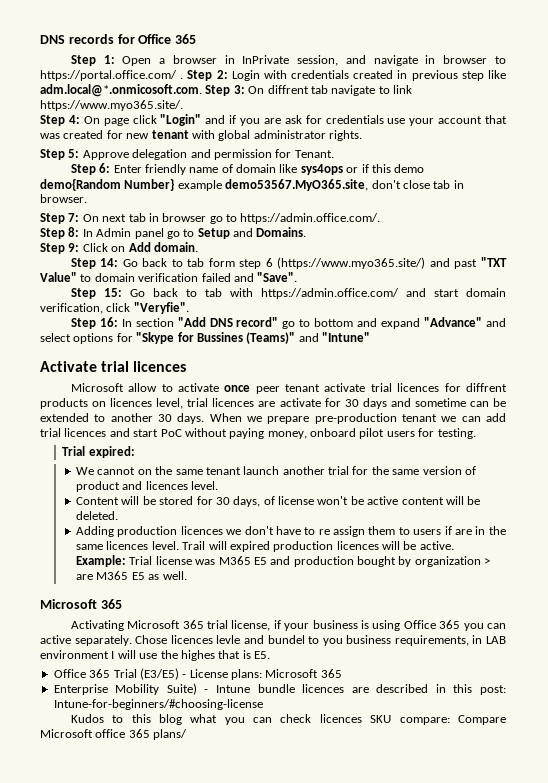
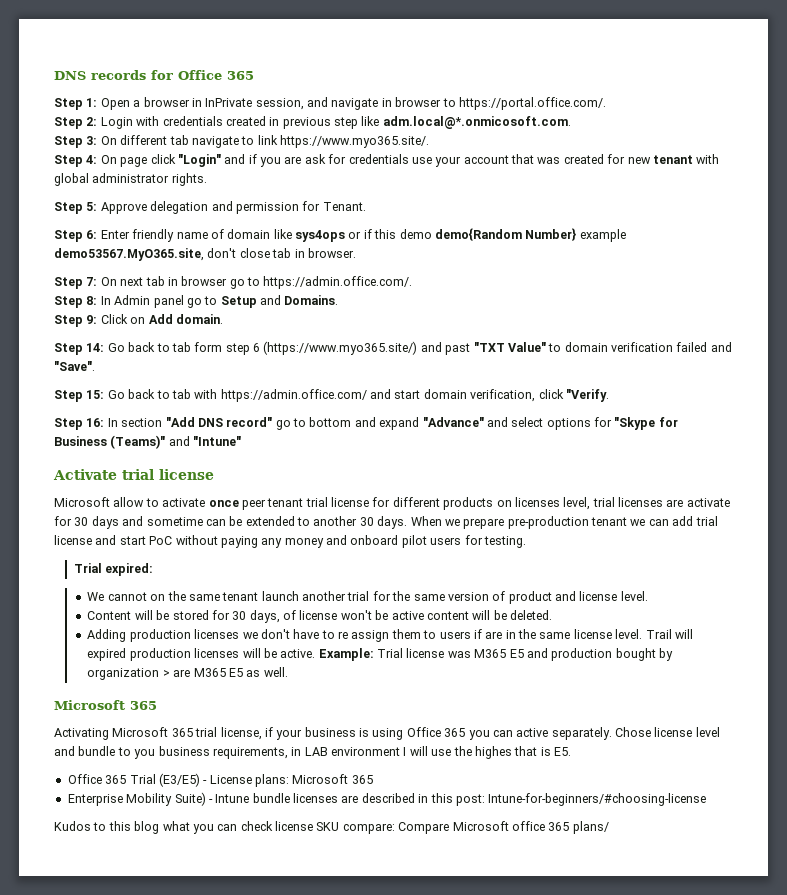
- Step 1: Open a browser in InPrivate session, and navigate in browser to https://portal.office.com/ . Step 2: Login with credentials created in previous step like adm.local@*.onmicosoft.com. Step 3: On diffrent tab navigate to link https://www.myo365.site/.
+ Step 1: Open a browser in InPrivate session, and navigate in browser to https://portal.office.com/.
+ Step 2: Login with credentials created in previous step like adm.local@*.onmicosoft.com.
+ Step 3: On different tab navigate to link https://www.myo365.site/.
- Step 15: Go back to tab with https://admin.office.com/ and start domain verification, click "Veryfie".
+ Step 15: Go back to tab with https://admin.office.com/ and start domain verification, click "Verify.
- Step 16: In section "Add DNS record" go to bottom and expand "Advance" and select options for "Skype for Bussines (Teams)" and "Intune"
+ Step 16: In section "Add DNS record" go to bottom and expand "Advance" and select options for "Skype for Business (Teams)" and "Intune"
- Activate trial licences
+ Activate trial license
- Microsoft allow to activate once peer tenant activate trial licences for diffrent products on licences level, trial licences are activate for 30 days and sometime can be extended to another 30 days.
+ Microsoft allow to activate once peer tenant trial license for different products on licenses level, trial licenses are activate for 30 days and sometime can be extended to another 30 days.
- When we prepare pre-production tenant we can add trial licences and start PoC without paying money, onboard pilot users for testing.
+ When we prepare pre-production tenant we can add trial license and start PoC without paying any money and onboard pilot users for testing.
- We cannot on the same tenant launch another trial for the same version of product and licences level.
+ We cannot on the same tenant launch another trial for the same version of product and license level.
- Adding production licences we don't have to re assign them to users if are in the same licences level.
+ Adding production licenses we don't have to re assign them to users if are in the same license level.
- Trail will expired production licences will be active.
+ Trail will expired production licenses will be active.
- Chose licences levle and bundel to you business requirements, in LAB environment I will use the highes that is E5.
+ Chose license level and bundle to you business requirements, in LAB environment I will use the highes that is E5.
- Enterprise Mobility Suite) - Intune bundle licences are described in this post: Intune-for-beginners/#choosing-license
+ Enterprise Mobility Suite) - Intune bundle licenses are described in this post: Intune-for-beginners/#choosing-license
- Kudos to this blog what you can check licences SKU compare: Compare Microsoft office 365 plans/
+ Kudos to this blog what you can check license SKU compare: Compare Microsoft office 365 plans/

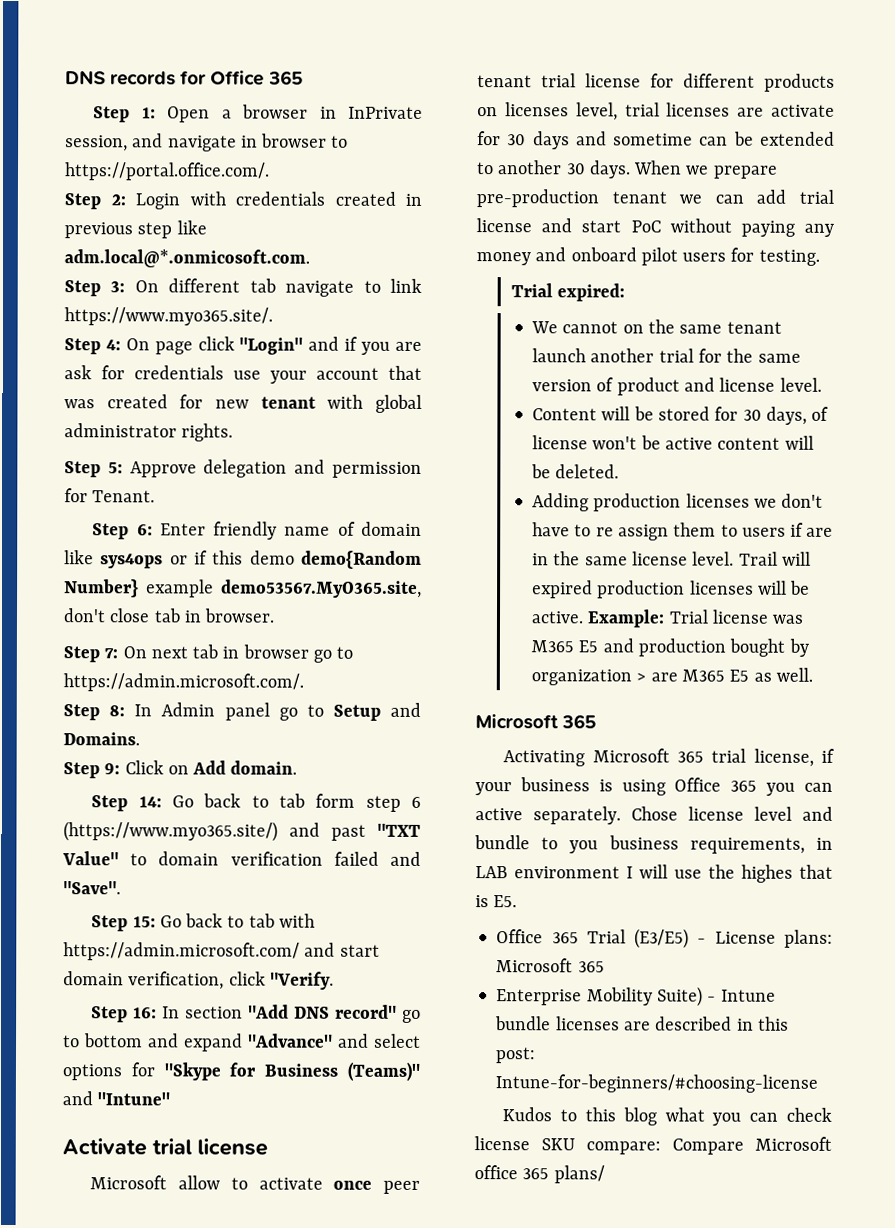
- Step 7: On next tab in browser go to https://admin.office.com/.
+ Step 7: On next tab in browser go to https://admin.microsoft.com/.
- Step 15: Go back to tab with https://admin.office.com/ and start domain verification, click "Verify.
+ Step 15: Go back to tab with https://admin.microsoft.com/ and start domain verification, click "Verify.

